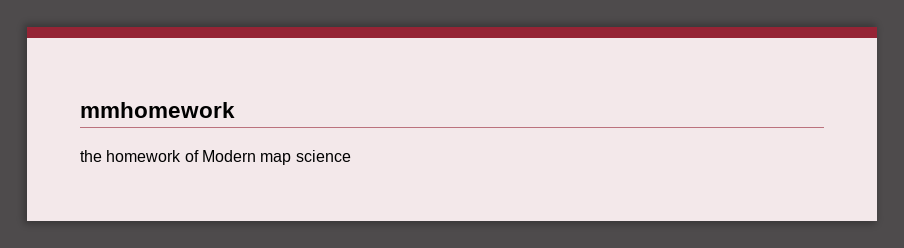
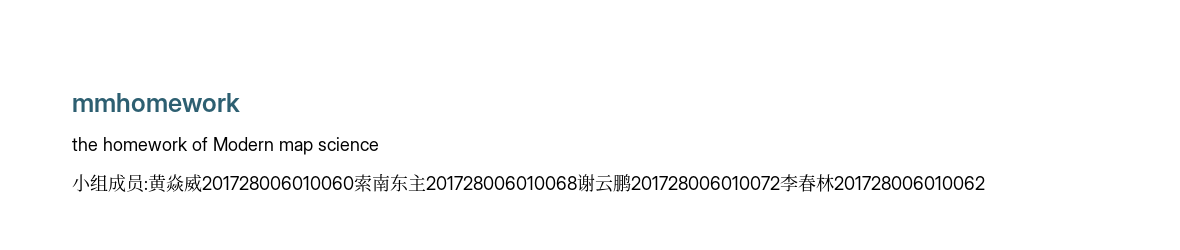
+ 小组成员:黄焱威201728006010060索南东主201728006010068谢云鹏201728006010072李春林201728006010062

